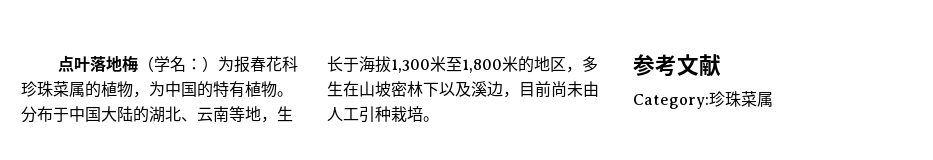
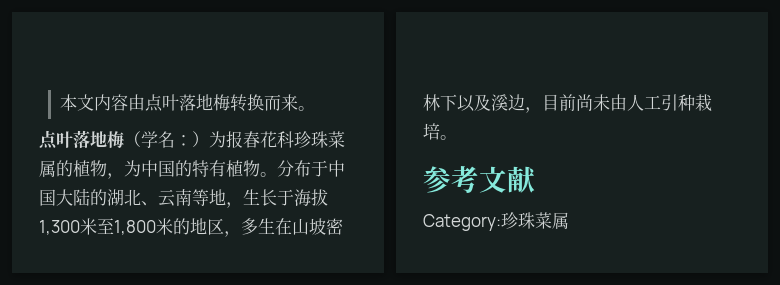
+ 本文内容由点叶落地梅转换而来。

